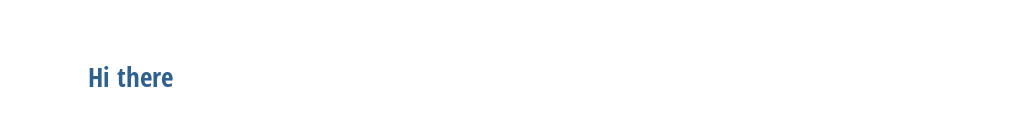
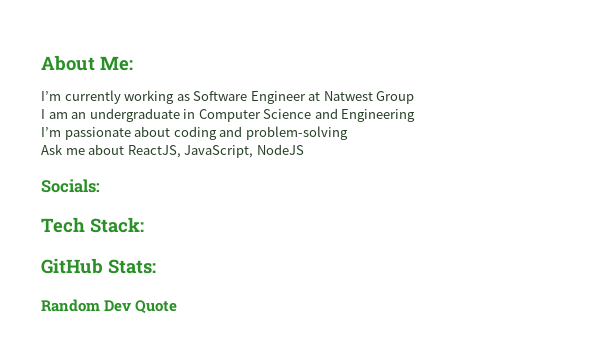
- Hi there
+ About Me:
+ I’m currently working as Software Engineer at Natwest Group
+ I am an undergraduate in Computer Science and Engineering
+ I’m passionate about coding and problem-solving
+ Ask me about ReactJS, JavaScript, NodeJS
+ Socials:
+ Tech Stack:
+ GitHub Stats:
+ Random Dev Quote

